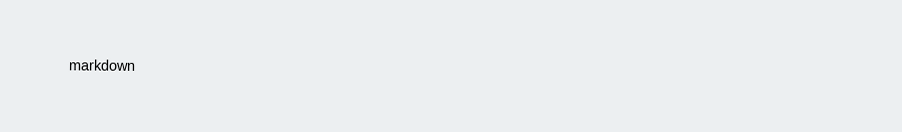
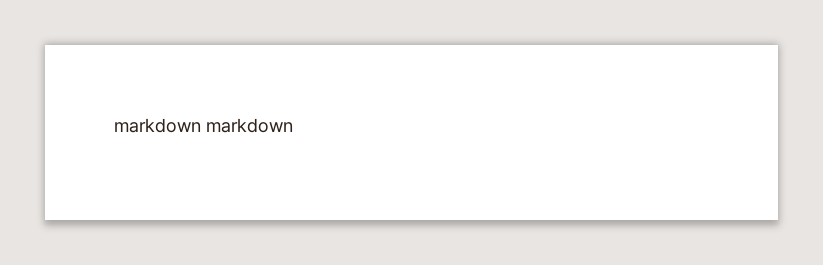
- markdown
+ markdown markdown

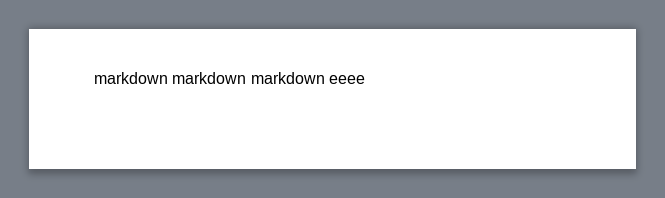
- markdown markdown
+ markdown markdown markdown eeee

